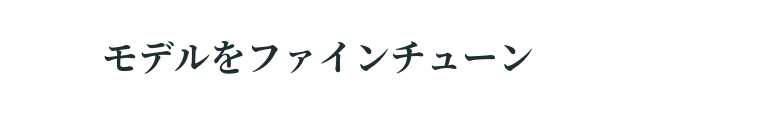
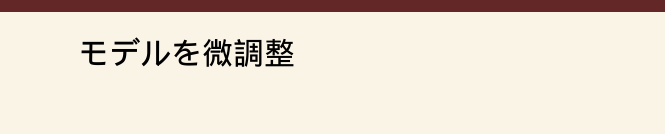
- モデルをファインチューン
+ モデルを微調整

